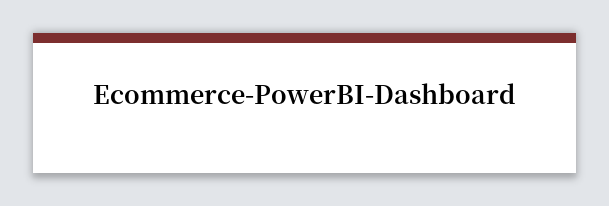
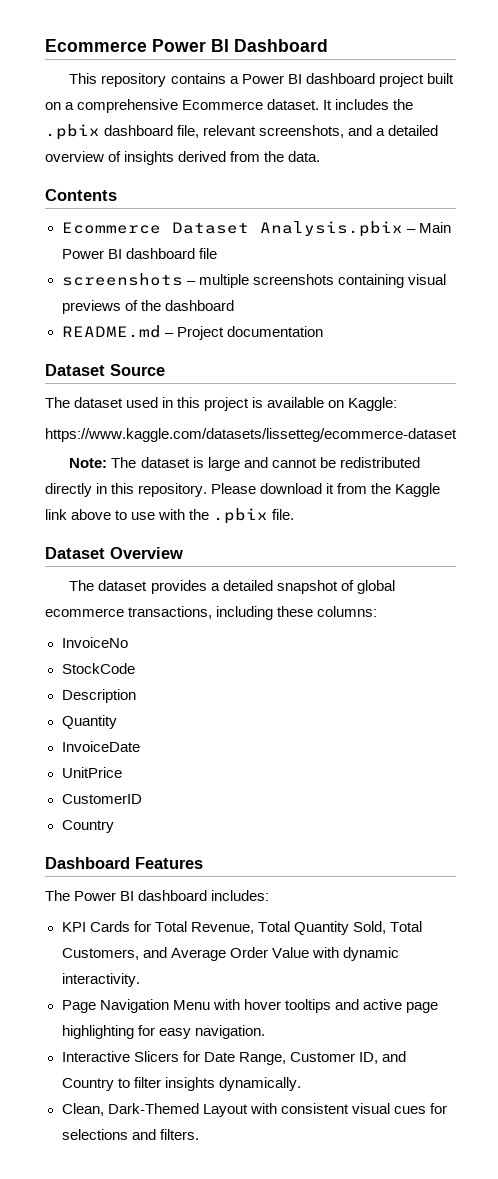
- Ecommerce-PowerBI-Dashboard
+ Ecommerce Power BI Dashboard
+ This repository contains a Power BI dashboard project built on a comprehensive Ecommerce dataset. It includes the .pbix dashboard file, relevant screenshots, and a detailed overview of insights derived from the data.
+ Contents
+ Ecommerce Dataset Analysis.pbix – Main Power BI dashboard file
+ screenshots – multiple screenshots containing visual previews of the dashboard
+ README.md – Project documentation
+ Dataset Source
+ The dataset used in this project is available on Kaggle:
+ https://www.kaggle.com/datasets/lissetteg/ecommerce-dataset
+ Note: The dataset is large and cannot be redistributed directly in this repository. Please download it from the Kaggle link above to use with the .pbix file.
+ Dataset Overview
+ The dataset provides a detailed snapshot of global ecommerce transactions, including these columns:
+ InvoiceNo
+ StockCode
+ Description
+ Quantity
+ InvoiceDate
+ UnitPrice
+ CustomerID
+ Country
+ Dashboard Features
+ The Power BI dashboard includes:
+ KPI Cards for Total Revenue, Total Quantity Sold, Total Customers, and Average Order Value with dynamic interactivity.
+ Page Navigation Menu with hover tooltips and active page highlighting for easy navigation.
+ Interactive Slicers for Date Range, Customer ID, and Country to filter insights dynamically.
+ Clean, Dark-Themed Layout with consistent visual cues for selections and filters.

